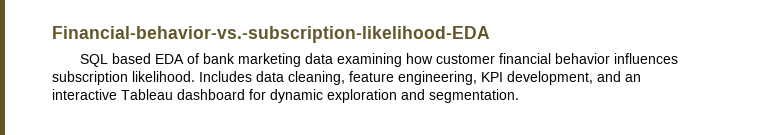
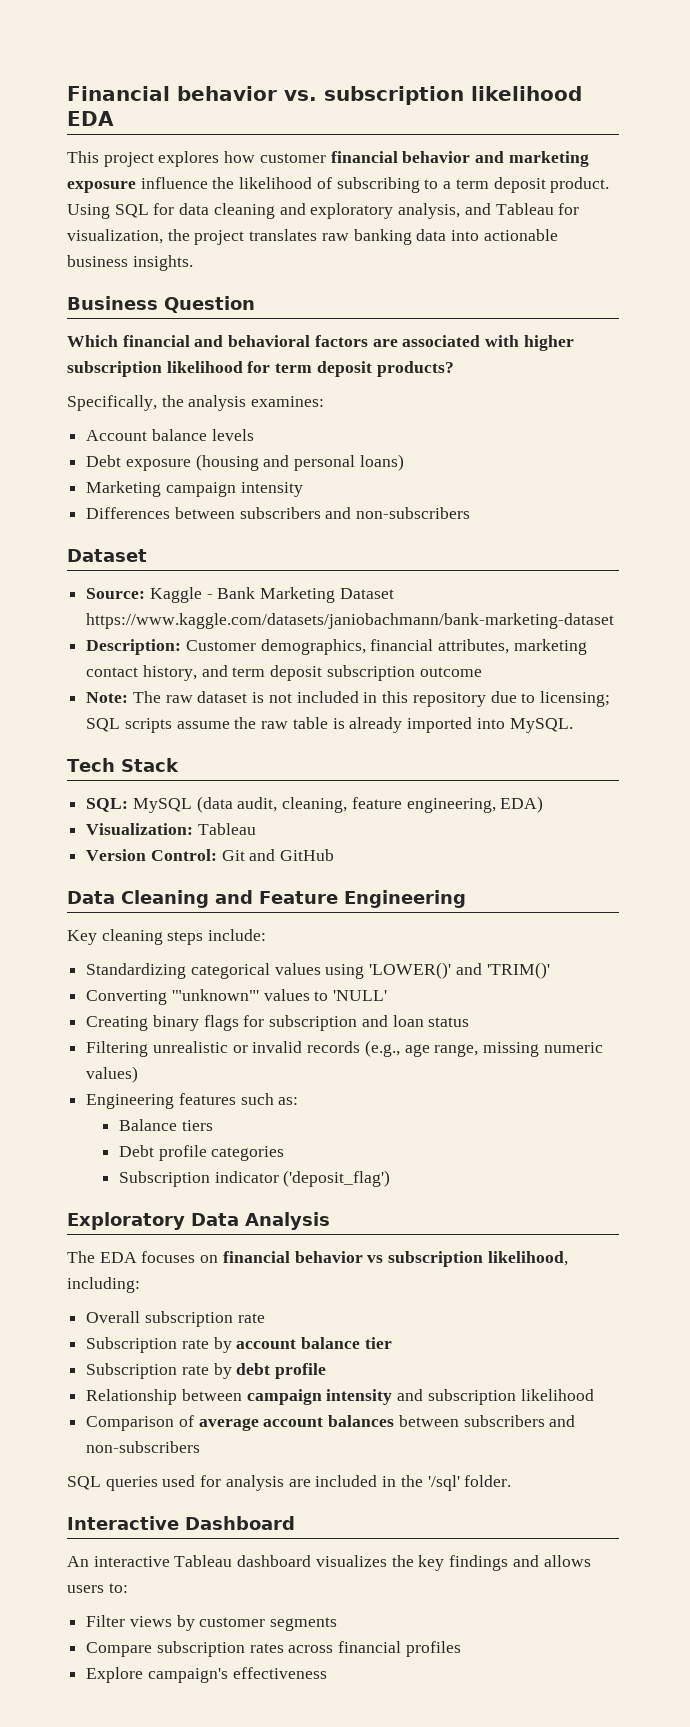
- Financial-behavior-vs.-subscription-likelihood-EDA
- SQL based EDA of bank marketing data examining how customer financial behavior influences subscription likelihood. Includes data cleaning, feature engineering, KPI development, and an interactive Tableau dashboard for dynamic exploration and segmentation.
+ Financial behavior vs. subscription likelihood EDA
+ This project explores how customer financial behavior and marketing exposure influence the likelihood of subscribing to a term deposit product. Using SQL for data cleaning and exploratory analysis, and Tableau for visualization, the project translates raw banking data into actionable business insights.
+ Business Question
+ Which financial and behavioral factors are associated with higher subscription likelihood for term deposit products?
+ Specifically, the analysis examines:
+ Account balance levels
+ Debt exposure (housing and personal loans)
+ Marketing campaign intensity
+ Differences between subscribers and non-subscribers
+ Dataset
+ Source: Kaggle - Bank Marketing Dataset https://www.kaggle.com/datasets/janiobachmann/bank-marketing-dataset
+ Description: Customer demographics, financial attributes, marketing contact history, and term deposit subscription outcome
+ Note: The raw dataset is not included in this repository due to licensing; SQL scripts assume the raw table is already imported into MySQL.
+ Tech Stack
+ SQL: MySQL (data audit, cleaning, feature engineering, EDA)
+ Visualization: Tableau
+ Version Control: Git and GitHub
+ Data Cleaning and Feature Engineering
+ Key cleaning steps include:
+ Standardizing categorical values using 'LOWER()' and 'TRIM()'
+ Converting '"unknown"' values to 'NULL'
+ Creating binary flags for subscription and loan status
+ Filtering unrealistic or invalid records (e.g., age range, missing numeric values)
+ Engineering features such as:
+ Balance tiers
+ Debt profile categories
+ Subscription indicator ('deposit_flag')
+ Exploratory Data Analysis
+ The EDA focuses on financial behavior vs subscription likelihood, including:
+ Overall subscription rate
+ Subscription rate by account balance tier
+ Subscription rate by debt profile
+ Relationship between campaign intensity and subscription likelihood
+ Comparison of average account balances between subscribers and non-subscribers
+ SQL queries used for analysis are included in the '/sql' folder.
+ Interactive Dashboard
+ An interactive Tableau dashboard visualizes the key findings and allows users to:
+ Filter views by customer segments
+ Compare subscription rates across financial profiles
+ Explore campaign's effectiveness

